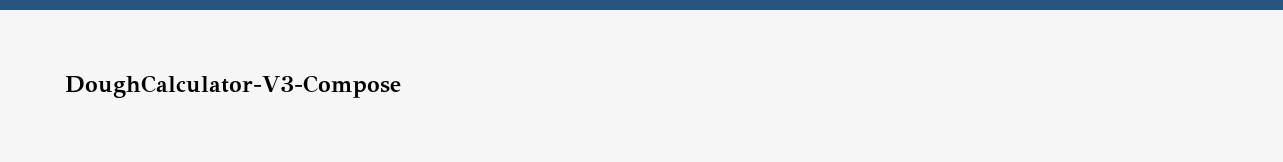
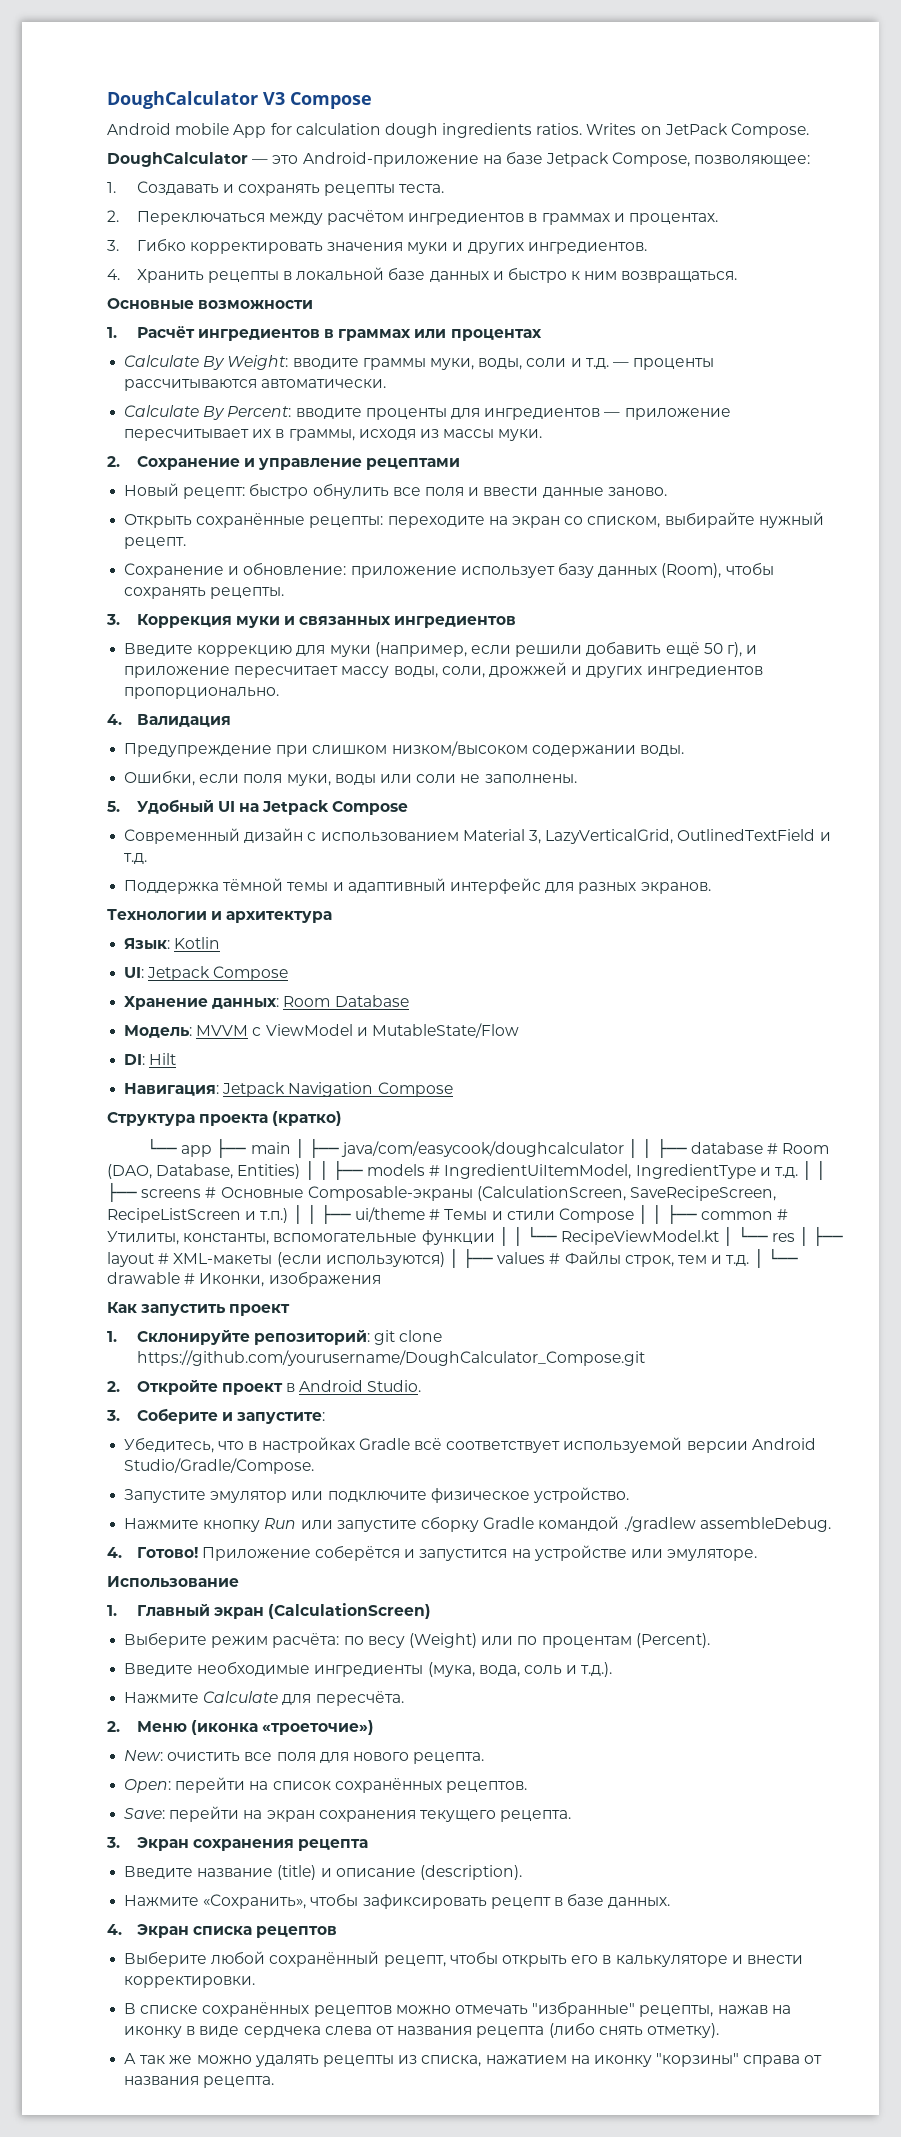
- DoughCalculator-V3-Compose
+ DoughCalculator V3 Compose
+ Android mobile App for calculation dough ingredients ratios. Writes on JetPack Compose.
+ DoughCalculator — это Android-приложение на базе Jetpack Compose, позволяющее:
+ 1. Создавать и сохранять рецепты теста.
+ 2. Переключаться между расчётом ингредиентов в граммах и процентах.
+ 3. Гибко корректировать значения муки и других ингредиентов.
+ 4. Хранить рецепты в локальной базе данных и быстро к ним возвращаться.
+ Основные возможности
+ 1. Расчёт ингредиентов в граммах или процентах
+ Calculate By Weight: вводите граммы муки, воды, соли и т.д. — проценты рассчитываются автоматически.
+ Calculate By Percent: вводите проценты для ингредиентов — приложение пересчитывает их в граммы, исходя из массы муки.
+ 2. Сохранение и управление рецептами
+ Новый рецепт: быстро обнулить все поля и ввести данные заново.
+ Открыть сохранённые рецепты: переходите на экран со списком, выбирайте нужный рецепт.
+ Сохранение и обновление: приложение использует базу данных (Room), чтобы сохранять рецепты.
+ 3. Коррекция муки и связанных ингредиентов
+ Введите коррекцию для муки (например, если решили добавить ещё 50 г), и приложение пересчитает массу воды, соли, дрожжей и других ингредиентов пропорционально.
+ 4. Валидация
+ Предупреждение при слишком низком/высоком содержании воды.
+ Ошибки, если поля муки, воды или соли не заполнены.
+ 5. Удобный UI на Jetpack Compose
+ Современный дизайн с использованием Material 3, LazyVerticalGrid, OutlinedTextField и т.д.
+ Поддержка тёмной темы и адаптивный интерфейс для разных экранов.
+ Технологии и архитектура
+ Язык: Kotlin
+ UI: Jetpack Compose
+ Хранение данных: Room Database
+ Модель: MVVM с ViewModel и MutableState/Flow
+ DI: Hilt
+ Навигация: Jetpack Navigation Compose
+ Структура проекта (кратко)
+ └── app ├── main │ ├── java/com/easycook/doughcalculator │ │ ├── database # Room (DAO, Database, Entities) │ │ ├── models # IngredientUiItemModel, IngredientType и т.д. │ │ ├── screens # Основные Composable-экраны (CalculationScreen, SaveRecipeScreen, RecipeListScreen и т.п.) │ │ ├── ui/theme # Темы и стили Compose │ │ ├── common # Утилиты, константы, вспомогательные функции │ │ └── RecipeViewModel.kt │ └── res │ ├── layout # XML-макеты (если используются) │ ├── values # Файлы строк, тем и т.д. │ └── drawable # Иконки, изображения
+ Как запустить проект
+ 1. Склонируйте репозиторий: git clone https://github.com/yourusername/DoughCalculator_Compose.git
+ 2. Откройте проект в Android Studio.
+ 3. Соберите и запустите:
+ Убедитесь, что в настройках Gradle всё соответствует используемой версии Android Studio/Gradle/Compose.
+ Запустите эмулятор или подключите физическое устройство.
+ Нажмите кнопку Run или запустите сборку Gradle командой ./gradlew assembleDebug.
+ 4. Готово! Приложение соберётся и запустится на устройстве или эмуляторе.
+ Использование
+ 1. Главный экран (CalculationScreen)
+ Выберите режим расчёта: по весу (Weight) или по процентам (Percent).
+ Введите необходимые ингредиенты (мука, вода, соль и т.д.).
+ Нажмите Calculate для пересчёта.
+ 2. Меню (иконка «троеточие»)
+ New: очистить все поля для нового рецепта.
+ Open: перейти на список сохранённых рецептов.
+ Save: перейти на экран сохранения текущего рецепта.
+ 3. Экран сохранения рецепта
+ Введите название (title) и описание (description).
+ Нажмите «Сохранить», чтобы зафиксировать рецепт в базе данных.
+ 4. Экран списка рецептов
+ Выберите любой сохранённый рецепт, чтобы открыть его в калькуляторе и внести корректировки.
+ В списке сохранённых рецептов можно отмечать "избранные" рецепты, нажав на иконку в виде сердчека слева от названия рецепта (либо снять отметку).
+ А так же можно удалять рецепты из списка, нажатием на иконку "корзины" справа от названия рецепта.

